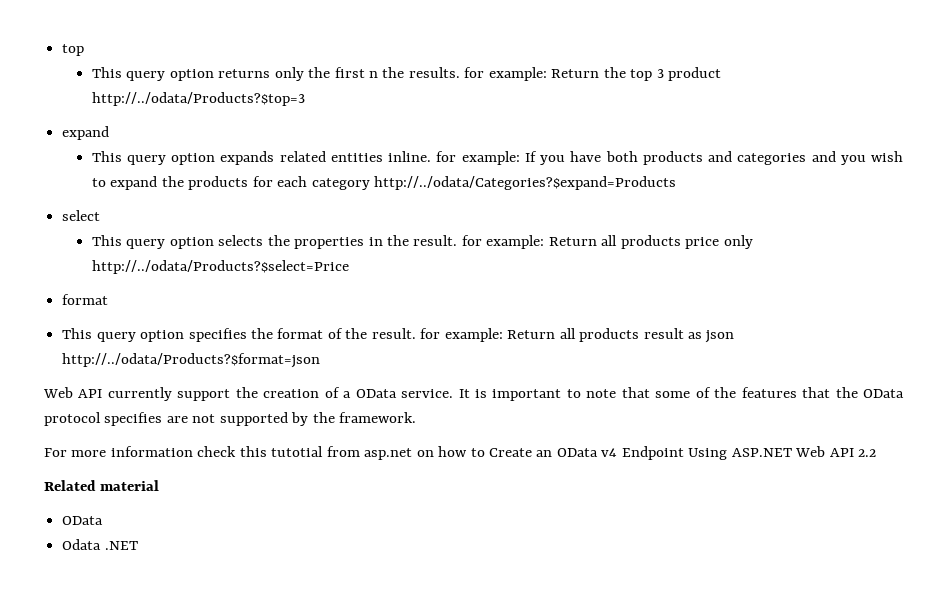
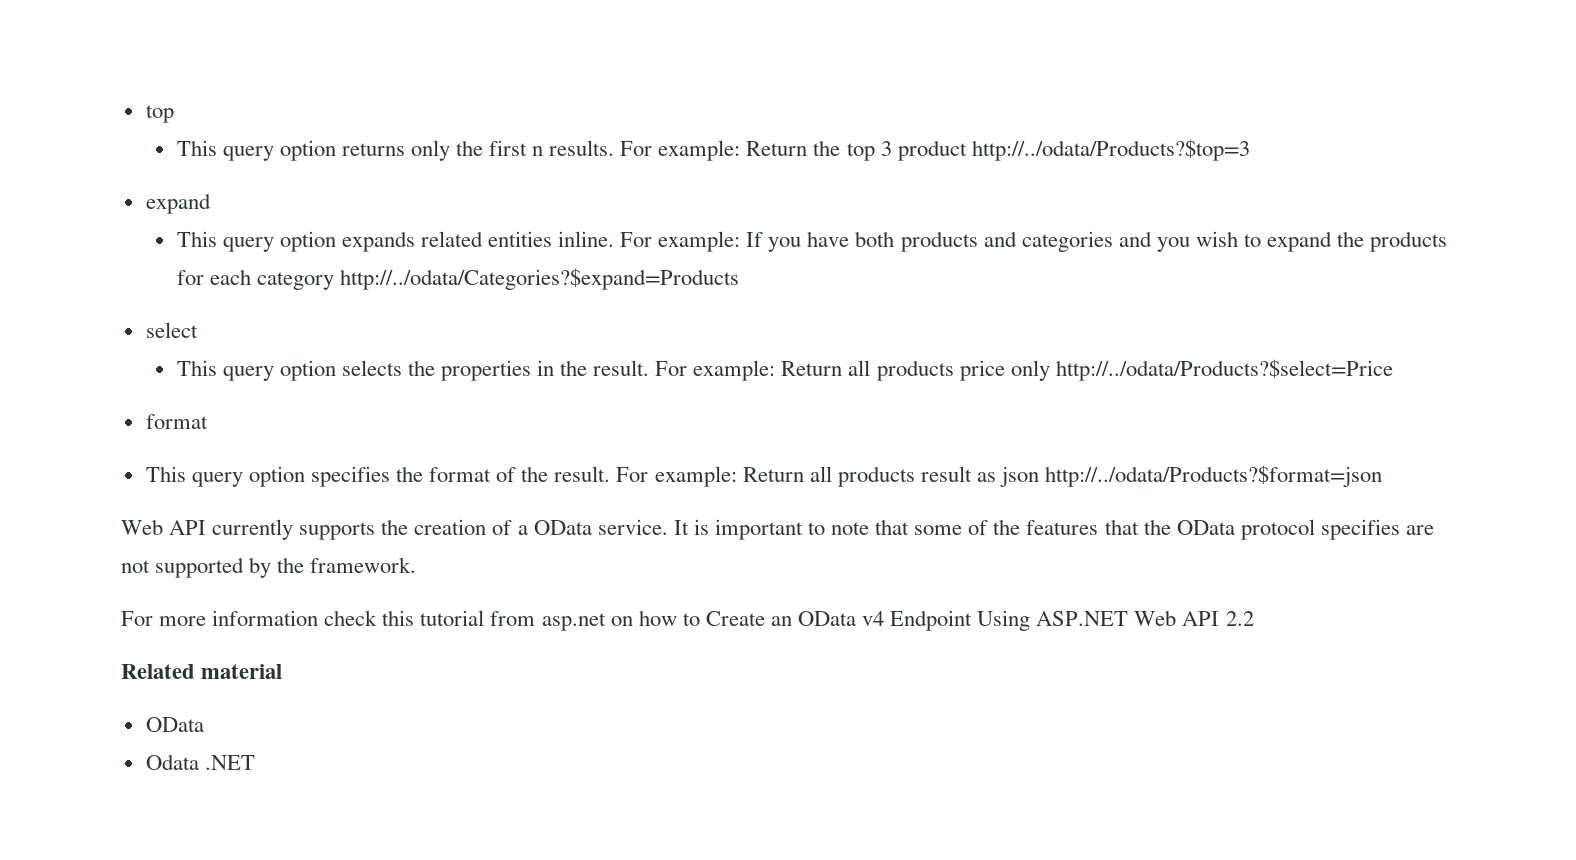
- This query option returns only the first n the results. for example: Return the top 3 product http://../odata/Products?$top=3
+ This query option returns only the first n results. For example: Return the top 3 product http://../odata/Products?$top=3
- This query option expands related entities inline. for example: If you have both products and categories and you wish to expand the products for each category http://../odata/Categories?$expand=Products
+ This query option expands related entities inline. For example: If you have both products and categories and you wish to expand the products for each category http://../odata/Categories?$expand=Products
- This query option selects the properties in the result. for example: Return all products price only http://../odata/Products?$select=Price
+ This query option selects the properties in the result. For example: Return all products price only http://../odata/Products?$select=Price
- This query option specifies the format of the result. for example: Return all products result as json http://../odata/Products?$format=json
+ This query option specifies the format of the result. For example: Return all products result as json http://../odata/Products?$format=json
- Web API currently support the creation of a OData service.
+ Web API currently supports the creation of a OData service.
- For more information check this tutotial from asp.net on how to Create an OData v4 Endpoint Using ASP.NET Web API 2.2
+ For more information check this tutorial from asp.net on how to Create an OData v4 Endpoint Using ASP.NET Web API 2.2

